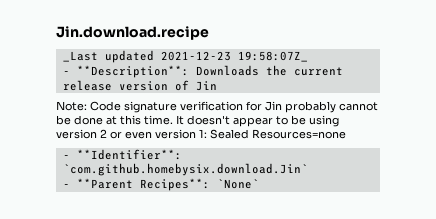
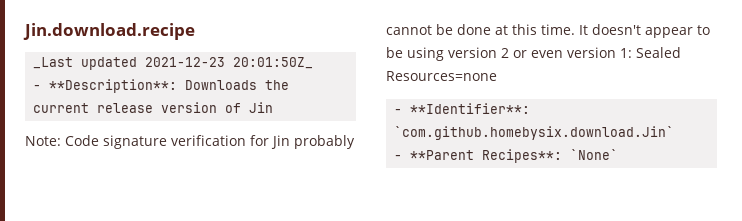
- _Last updated 2021-12-23 19:58:07Z_
+ _Last updated 2021-12-23 20:01:50Z_

